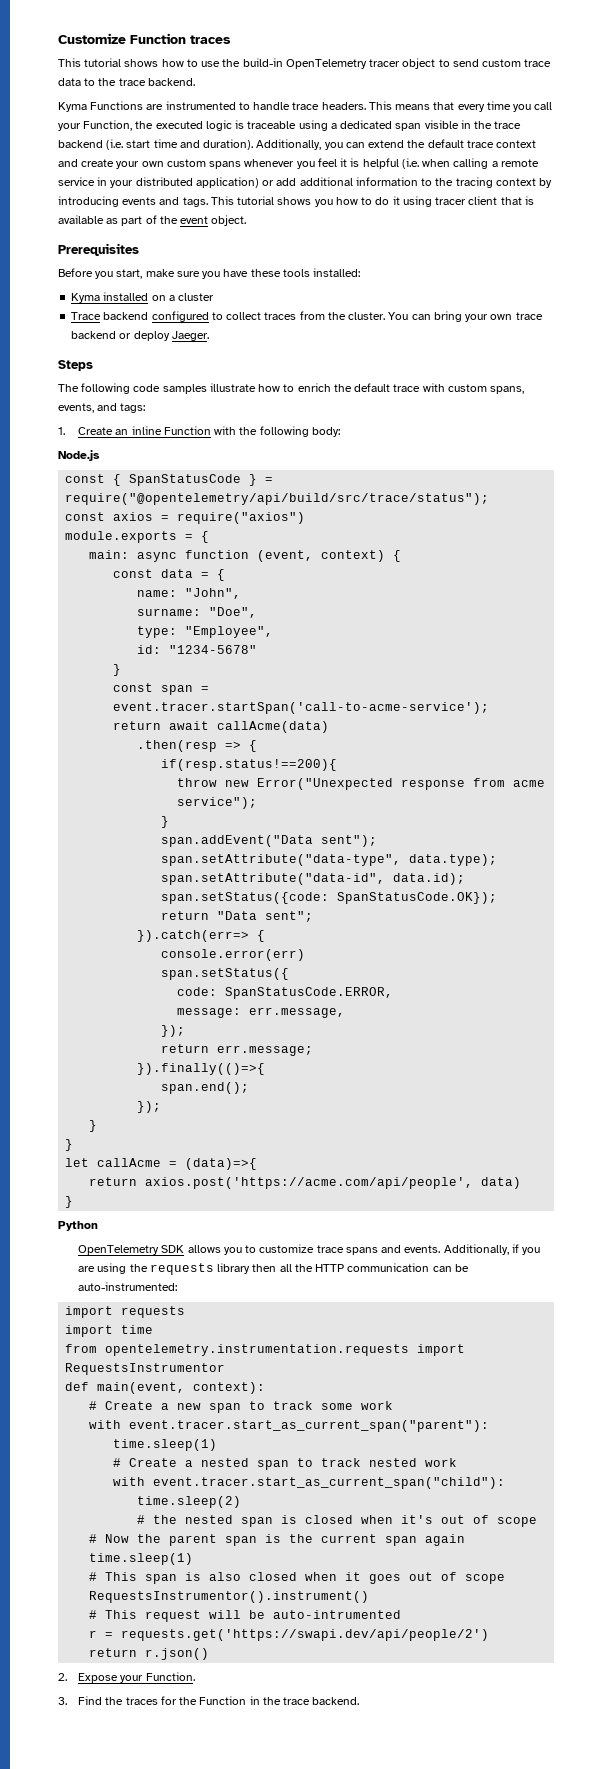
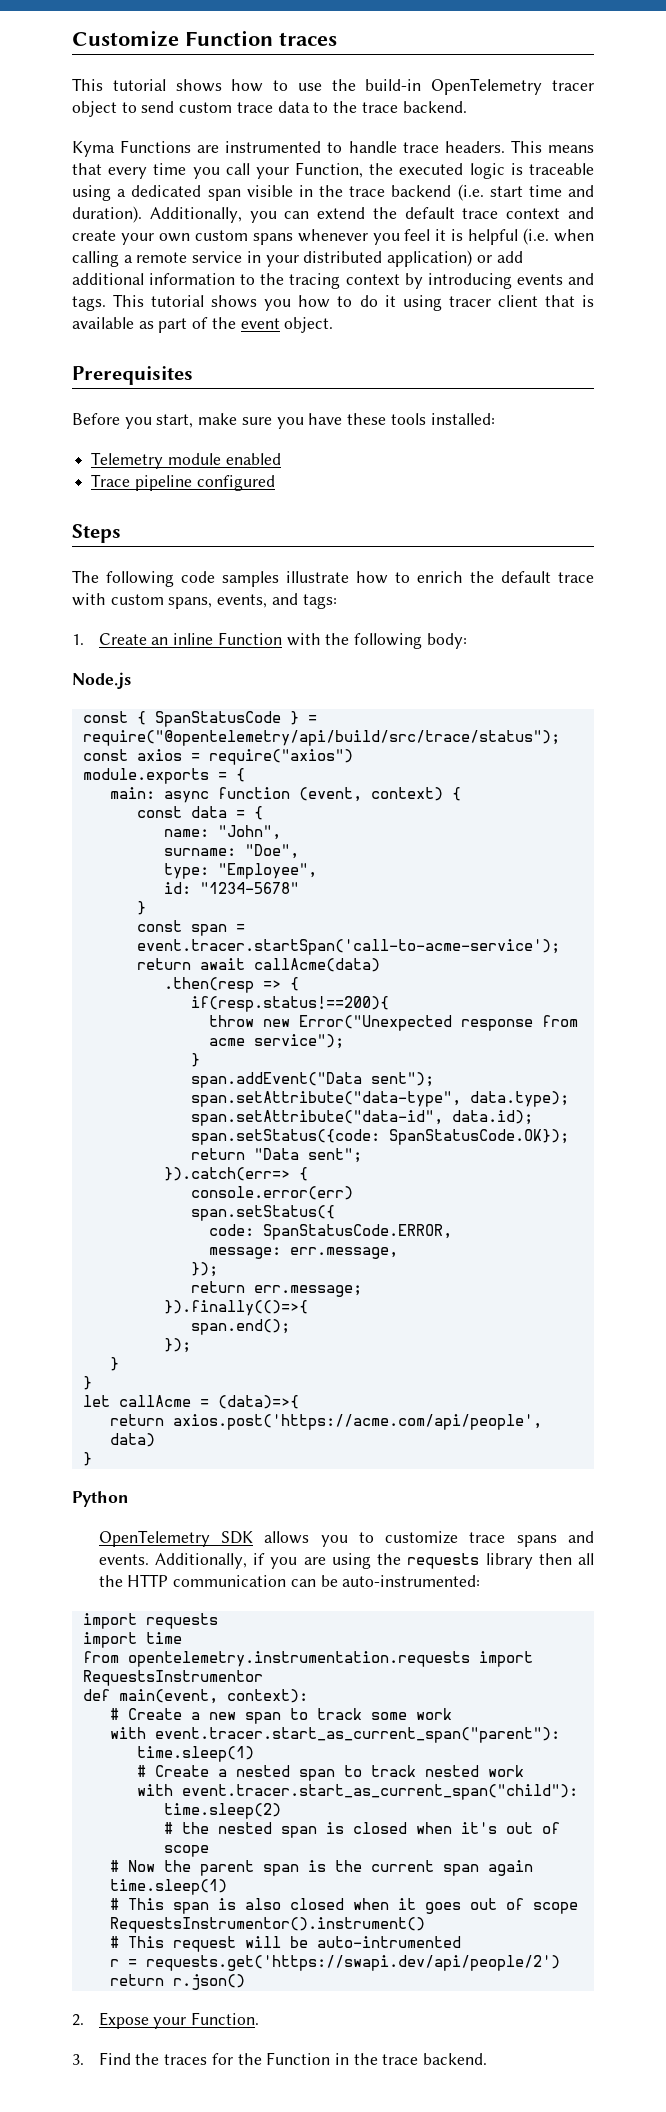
- Kyma installed on a cluster
+ Telemetry module enabled
- Trace backend configured to collect traces from the cluster. You can bring your own trace backend or deploy Jaeger.
+ Trace pipeline configured

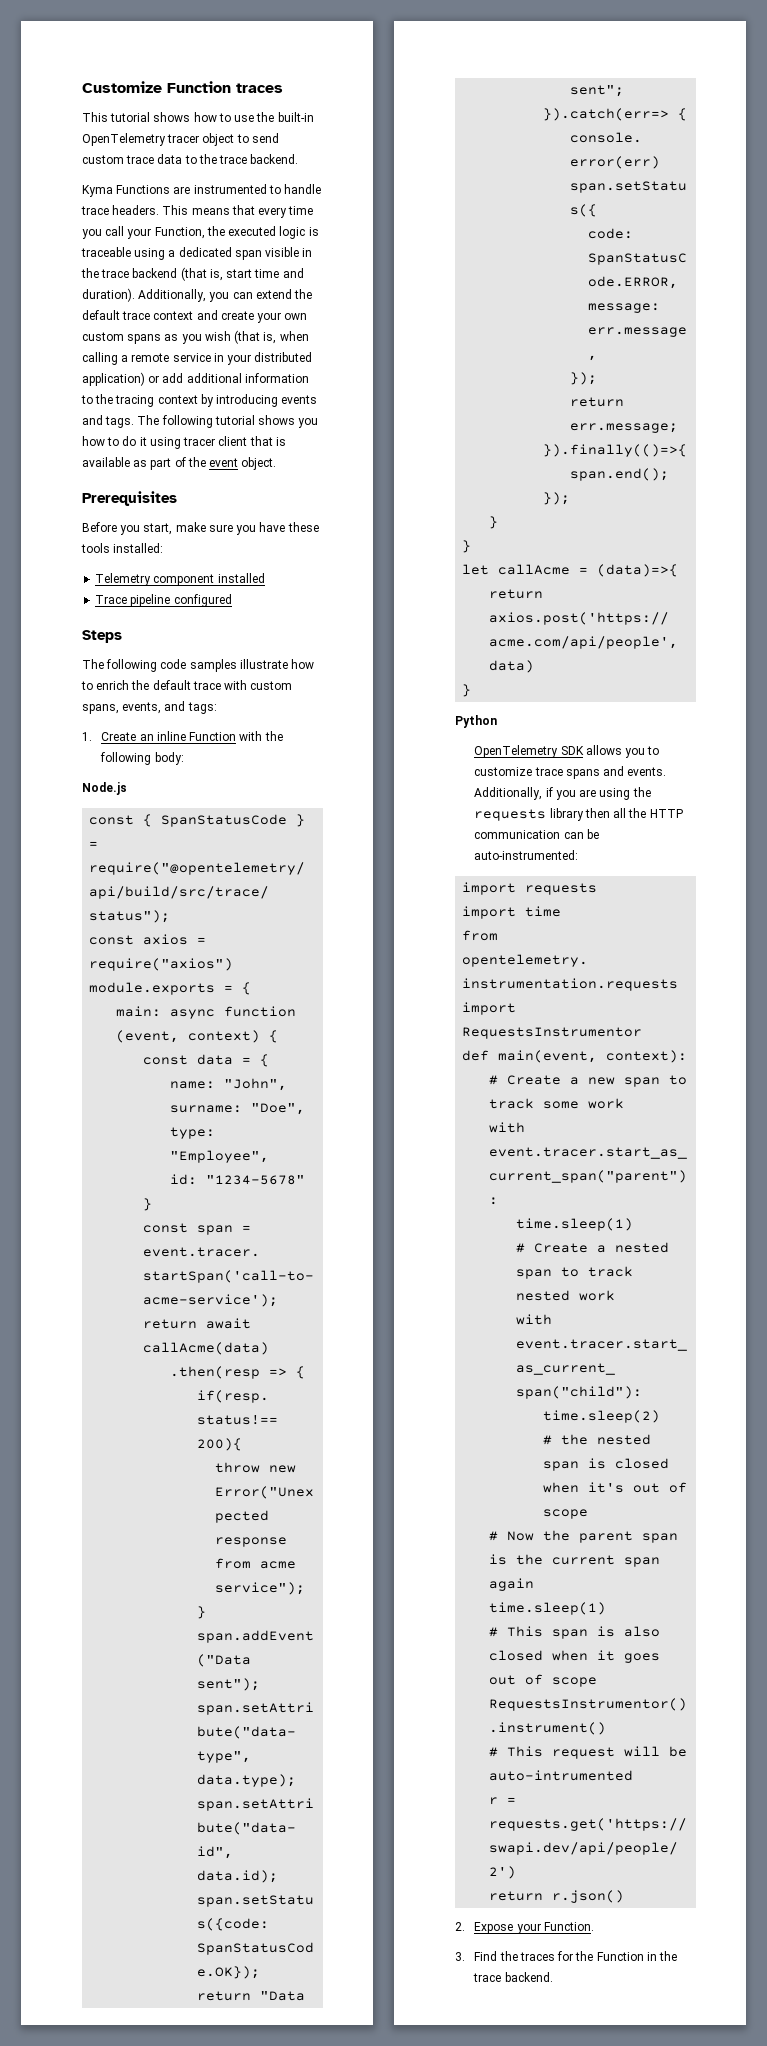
- This tutorial shows how to use the build-in OpenTelemetry tracer object to send custom trace data to the trace backend.
+ This tutorial shows how to use the built-in OpenTelemetry tracer object to send custom trace data to the trace backend.
- This means that every time you call your Function, the executed logic is traceable using a dedicated span visible in the trace backend (i.e. start time and duration).
+ This means that every time you call your Function, the executed logic is traceable using a dedicated span visible in the trace backend (that is, start time and duration).
- Additionally, you can extend the default trace context and create your own custom spans whenever you feel it is helpful (i.e. when calling a remote service in your distributed application) or add additional information to the tracing context by introducing events and tags.
+ Additionally, you can extend the default trace context and create your own custom spans as you wish (that is, when calling a remote service in your distributed application) or add additional information to the tracing context by introducing events and tags.
- This tutorial shows you how to do it using tracer client that is available as part of the event object.
+ The following tutorial shows you how to do it using tracer client that is available as part of the event object.
- Telemetry module enabled
+ Telemetry component installed

